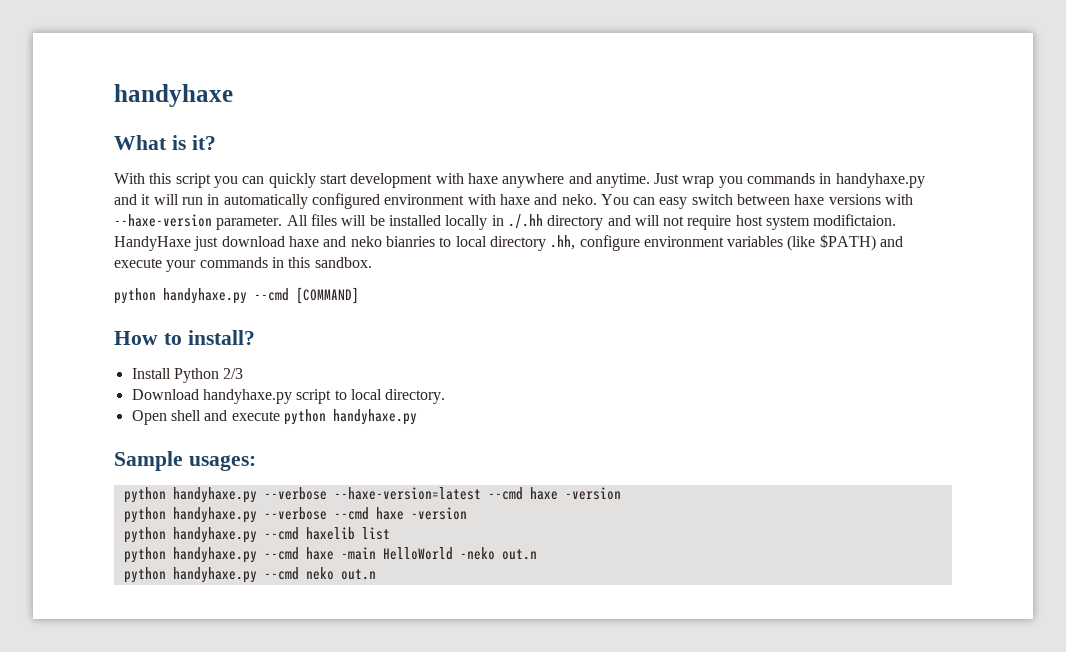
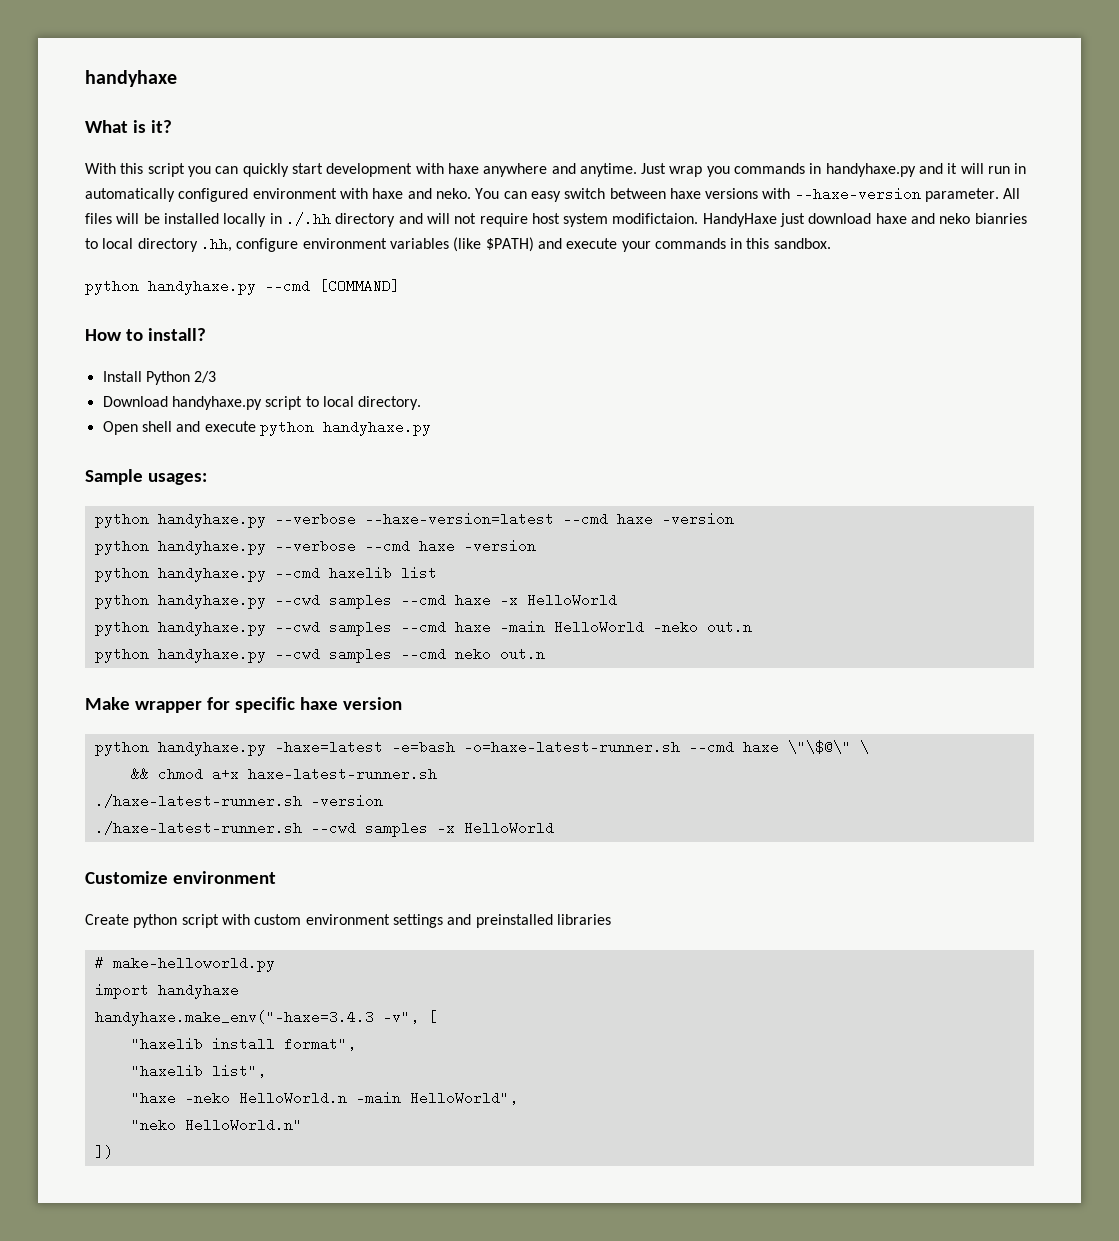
- python handyhaxe.py --cmd haxe -main HelloWorld -neko out.n
+ python handyhaxe.py --cwd samples --cmd haxe -x HelloWorld
+ python handyhaxe.py --cwd samples --cmd haxe -main HelloWorld -neko out.n
- python handyhaxe.py --cmd neko out.n
+ python handyhaxe.py --cwd samples --cmd neko out.n
+ Make wrapper for specific haxe version
+ python handyhaxe.py -haxe=latest -e=bash -o=haxe-latest-runner.sh --cmd haxe \"\$@\" \
+ && chmod a+x haxe-latest-runner.sh
+ ./haxe-latest-runner.sh -version
+ ./haxe-latest-runner.sh --cwd samples -x HelloWorld
+ Customize environment
+ Create python script with custom environment settings and preinstalled libraries
+ # make-helloworld.py
+ import handyhaxe
+ handyhaxe.make_env("-haxe=3.4.3 -v", [
+ "haxelib install format",
+ "haxelib list",
+ "haxe -neko HelloWorld.n -main HelloWorld",
+ "neko HelloWorld.n"
+ ])

